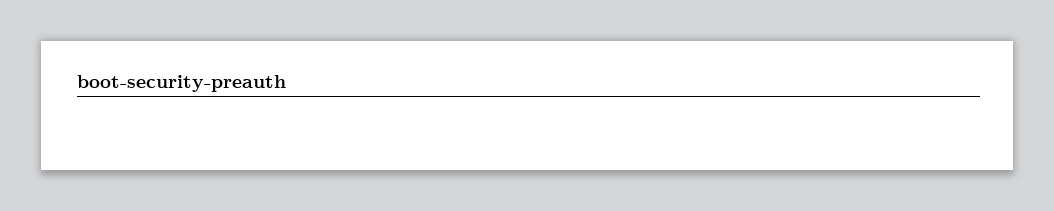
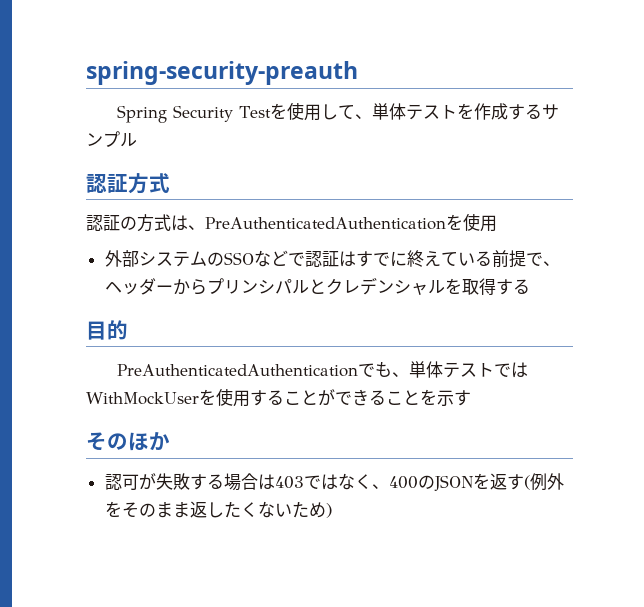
- boot-security-preauth
+ spring-security-preauth
+ Spring Security Testを使用して、単体テストを作成するサンプル
+ 認証方式
+ 認証の方式は、PreAuthenticatedAuthenticationを使用
+ 外部システムのSSOなどで認証はすでに終えている前提で、ヘッダーからプリンシパルとクレデンシャルを取得する
+ 目的
+ PreAuthenticatedAuthenticationでも、単体テストではWithMockUserを使用することができることを示す
+ そのほか
+ 認可が失敗する場合は403ではなく、400のJSONを返す(例外をそのまま返したくないため)

